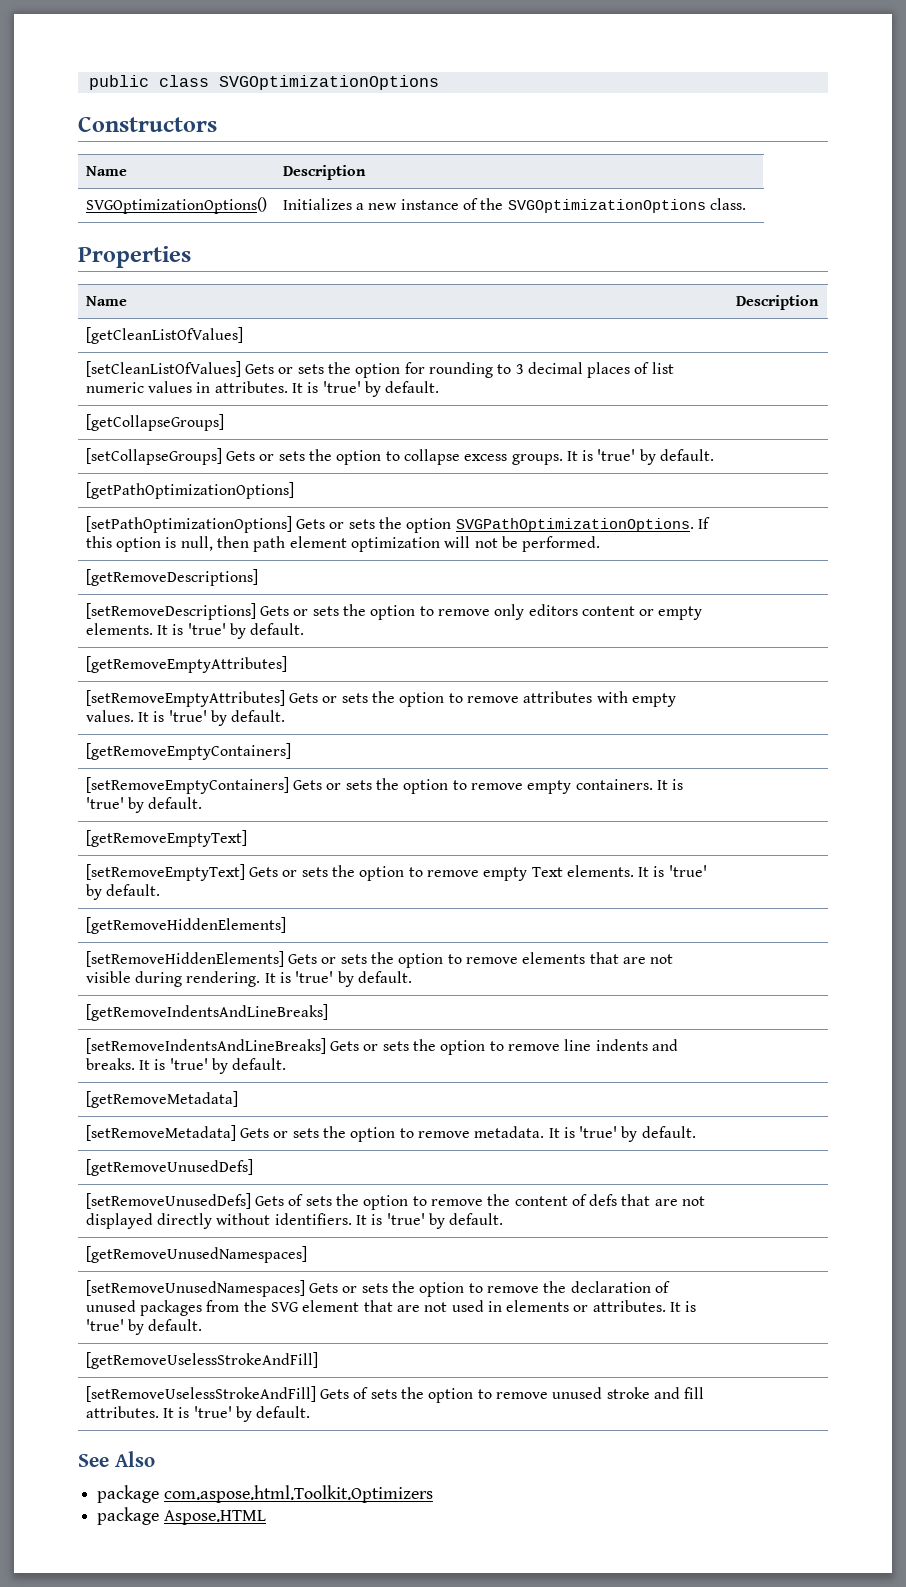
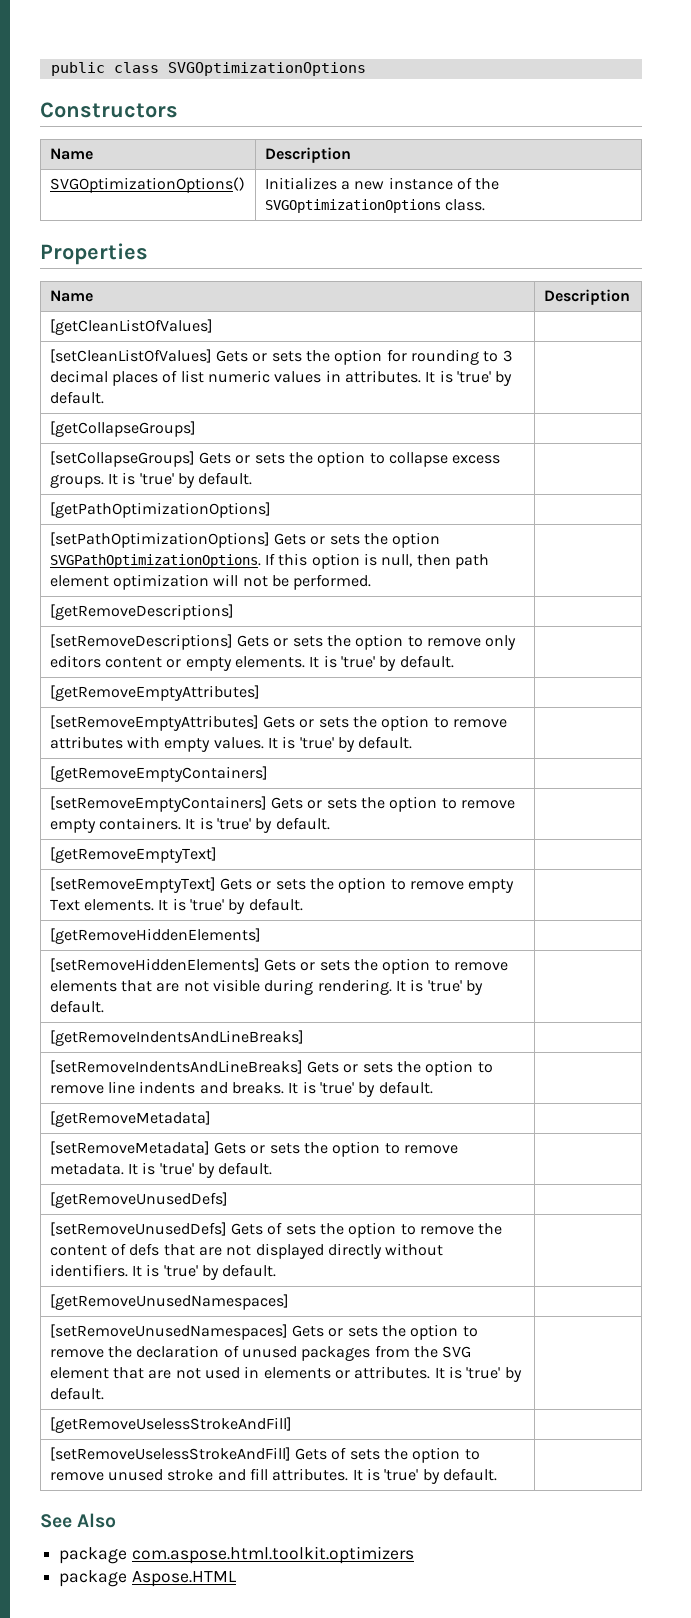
- package com.aspose.html.Toolkit.Optimizers
+ package com.aspose.html.toolkit.optimizers

